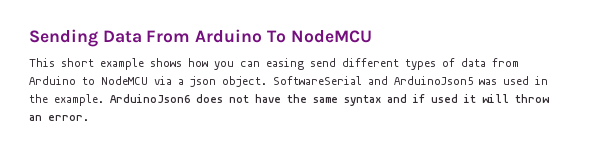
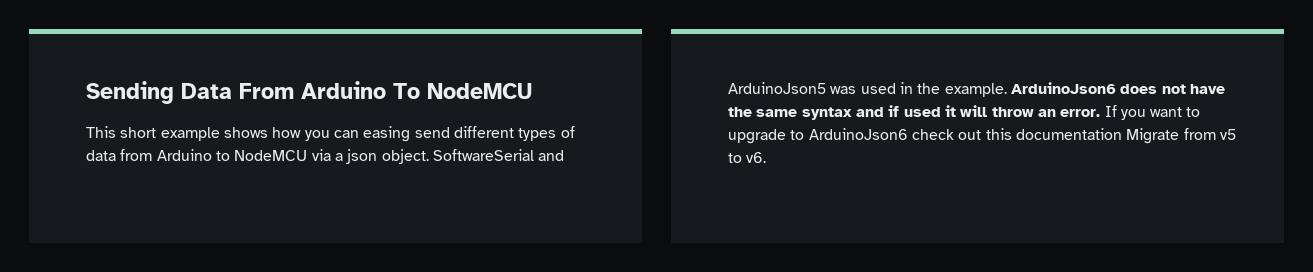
+ If you want to upgrade to ArduinoJson6 check out this documentation Migrate from v5 to v6.

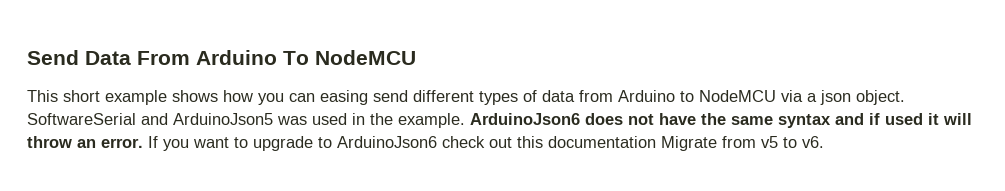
- Sending Data From Arduino To NodeMCU
+ Send Data From Arduino To NodeMCU

